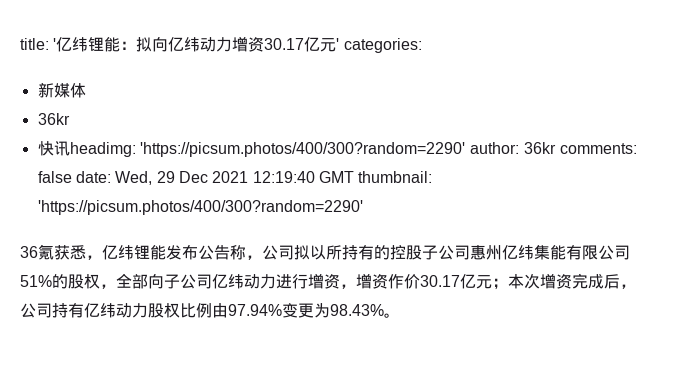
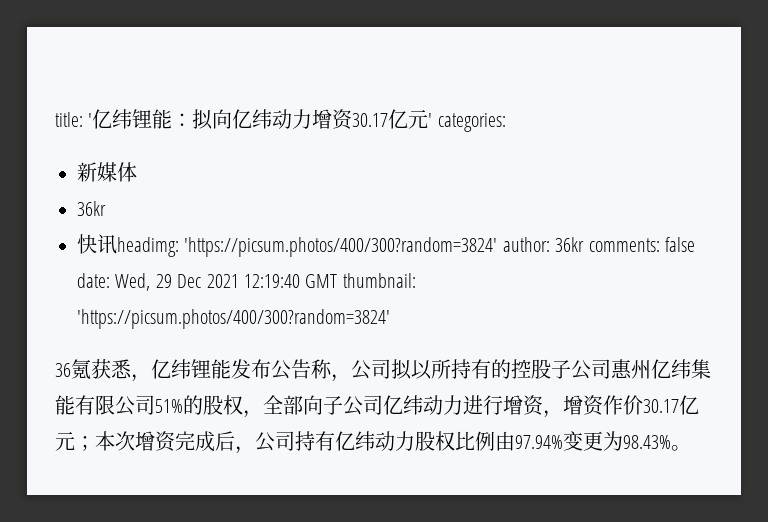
- 快讯headimg: 'https://picsum.photos/400/300?random=2290' author: 36kr comments: false date: Wed, 29 Dec 2021 12:19:40 GMT thumbnail: 'https://picsum.photos/400/300?random=2290'
+ 快讯headimg: 'https://picsum.photos/400/300?random=3824' author: 36kr comments: false date: Wed, 29 Dec 2021 12:19:40 GMT thumbnail: 'https://picsum.photos/400/300?random=3824'

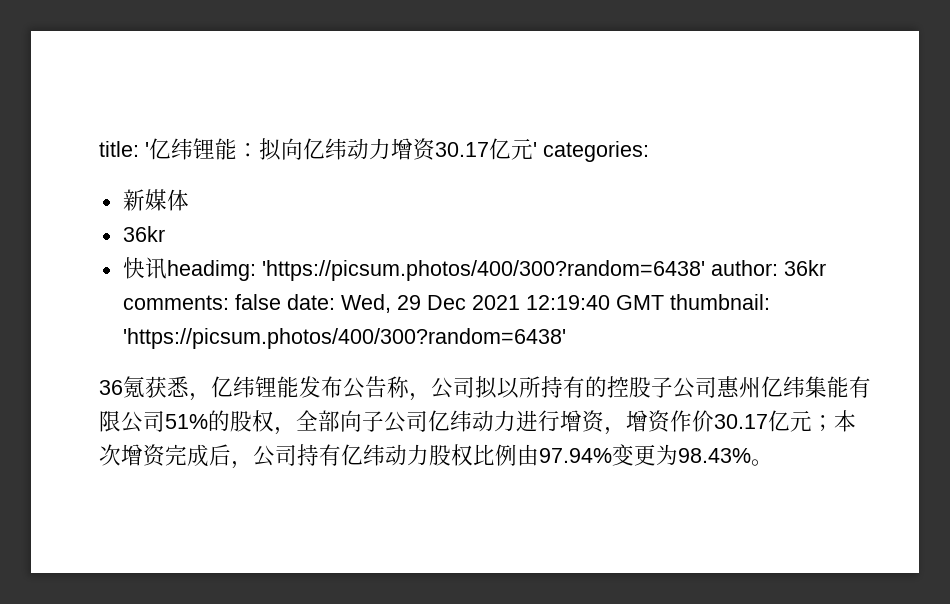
- 快讯headimg: 'https://picsum.photos/400/300?random=3824' author: 36kr comments: false date: Wed, 29 Dec 2021 12:19:40 GMT thumbnail: 'https://picsum.photos/400/300?random=3824'
+ 快讯headimg: 'https://picsum.photos/400/300?random=6438' author: 36kr comments: false date: Wed, 29 Dec 2021 12:19:40 GMT thumbnail: 'https://picsum.photos/400/300?random=6438'

